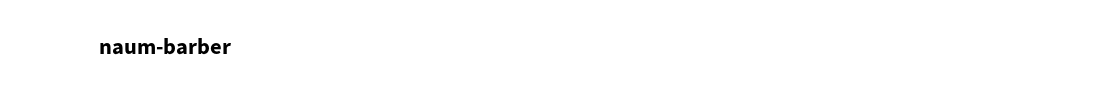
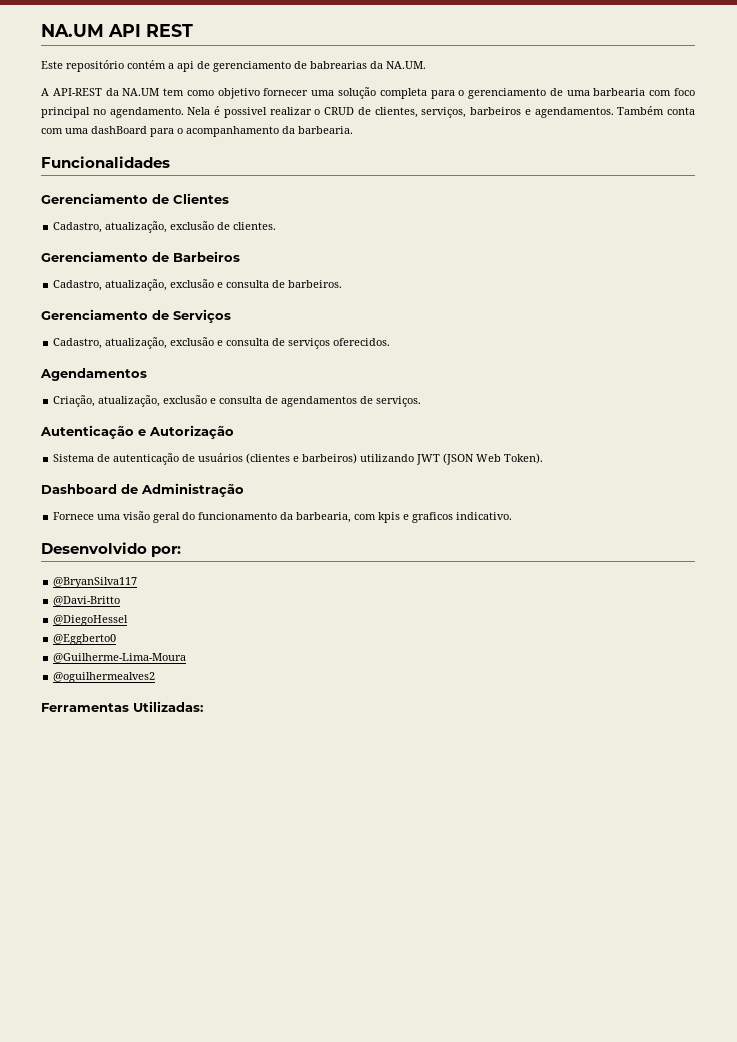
- naum-barber
+ NA.UM API REST
+ Este repositório contém a api de gerenciamento de babrearias da NA.UM.
+ A API-REST da NA.UM tem como objetivo fornecer uma solução completa para o gerenciamento de uma barbearia com foco principal no agendamento. Nela é possivel realizar o CRUD de clientes, serviços, barbeiros e agendamentos. Também conta com uma dashBoard para o acompanhamento da barbearia.
+ Funcionalidades
+ Gerenciamento de Clientes
+ Cadastro, atualização, exclusão de clientes.
+ Gerenciamento de Barbeiros
+ Cadastro, atualização, exclusão e consulta de barbeiros.
+ Gerenciamento de Serviços
+ Cadastro, atualização, exclusão e consulta de serviços oferecidos.
+ Agendamentos
+ Criação, atualização, exclusão e consulta de agendamentos de serviços.
+ Autenticação e Autorização
+ Sistema de autenticação de usuários (clientes e barbeiros) utilizando JWT (JSON Web Token).
+ Dashboard de Administração
+ Fornece uma visão geral do funcionamento da barbearia, com kpis e graficos indicativo.
+ Desenvolvido por:
+ @BryanSilva117
+ @Davi-Britto
+ @DiegoHessel
+ @Eggberto0
+ @Guilherme-Lima-Moura
+ @oguilhermealves2
+ Ferramentas Utilizadas:

